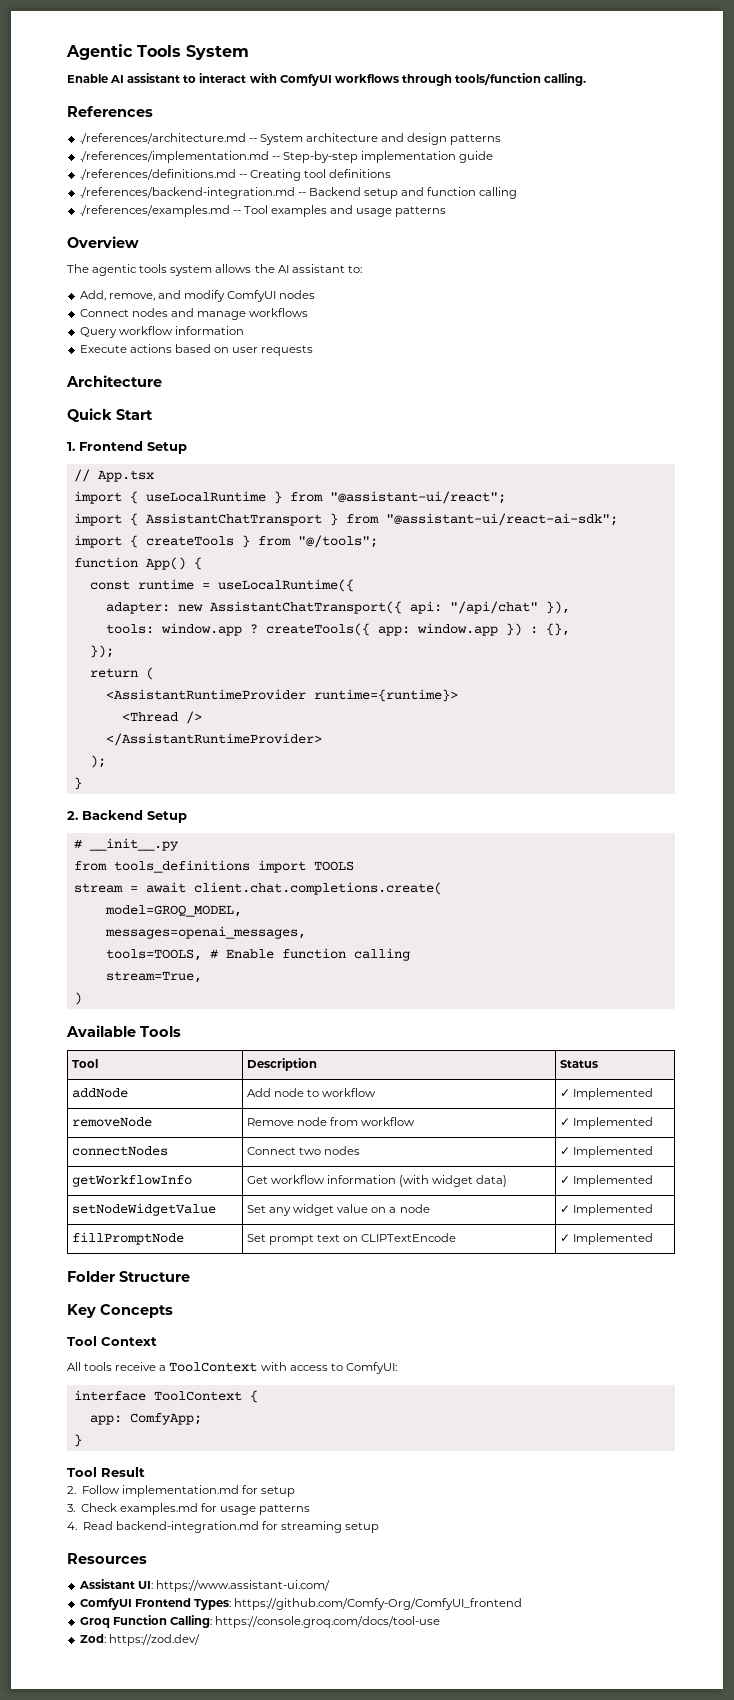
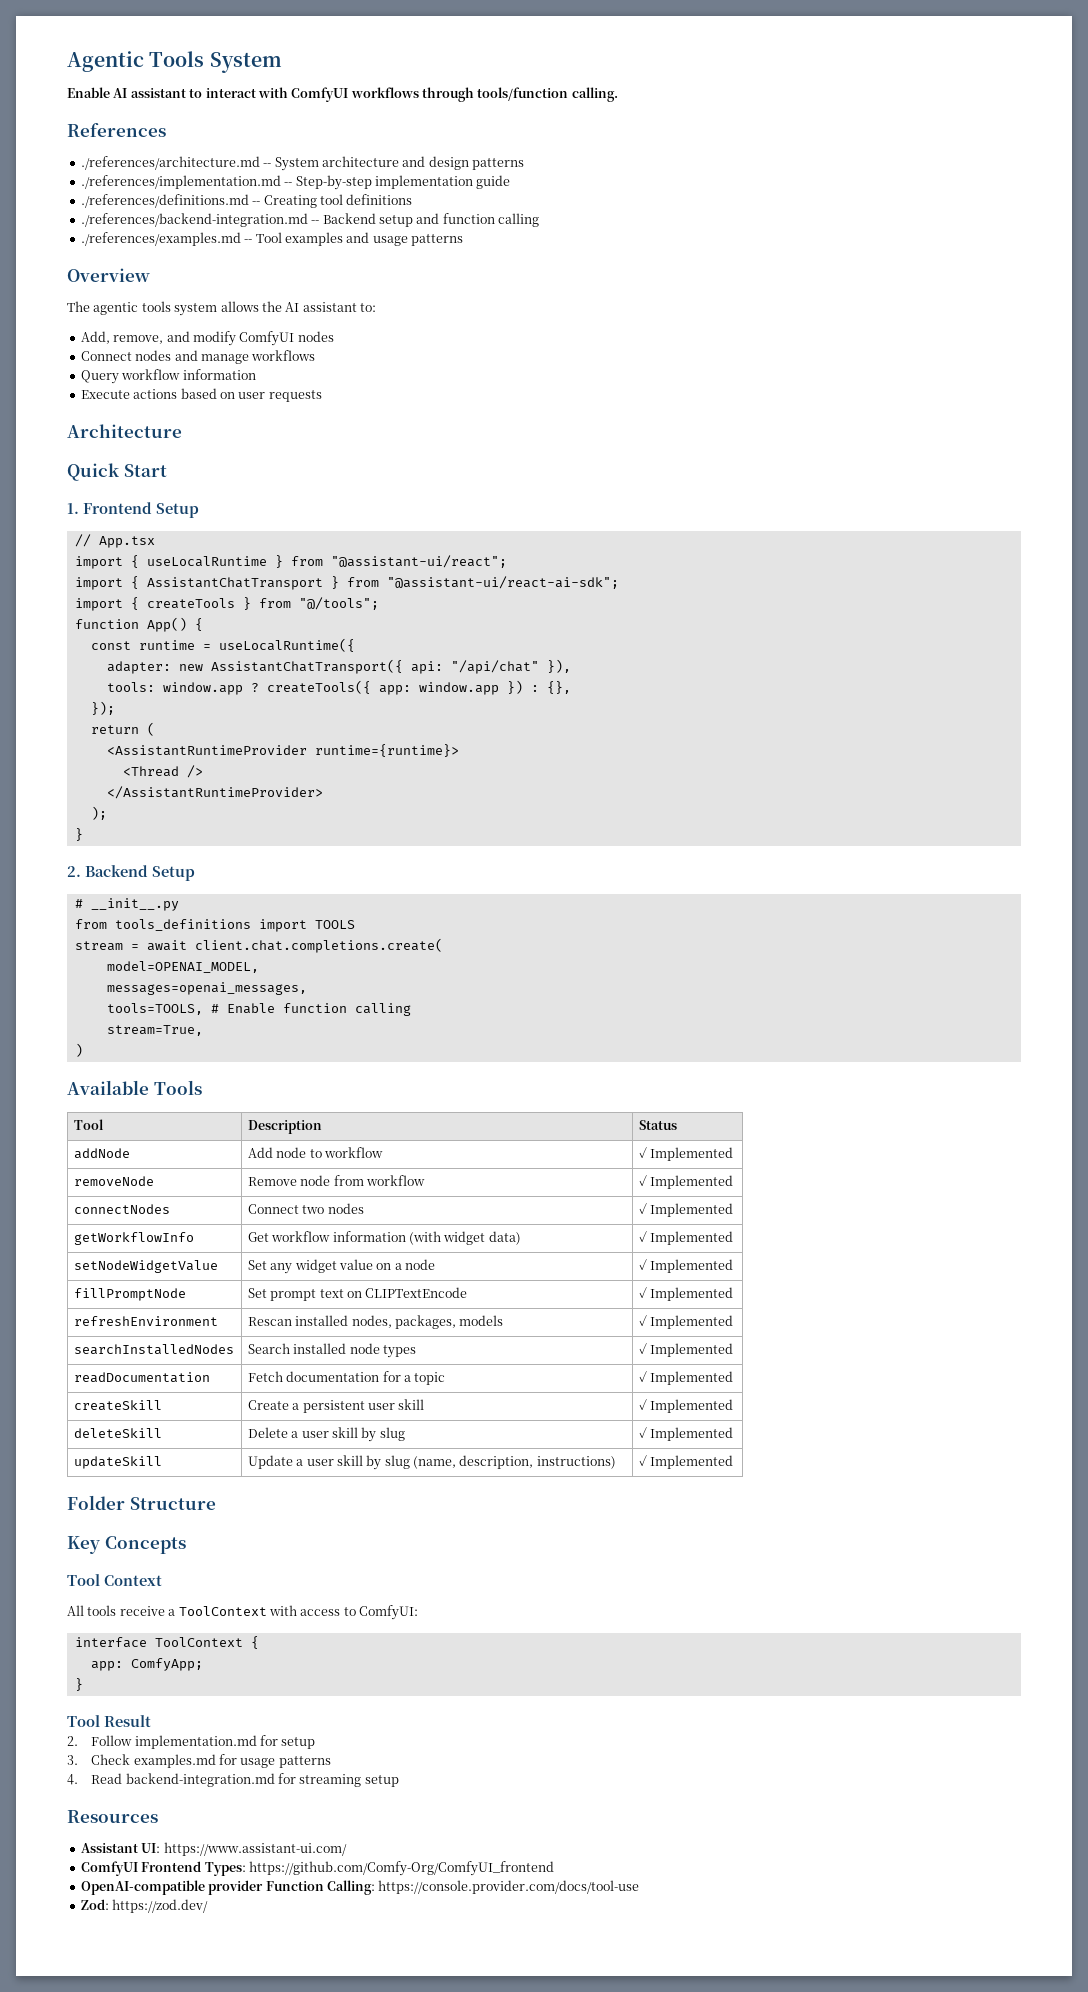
- model=GROQ_MODEL,
+ model=OPENAI_MODEL,
+ refreshEnvironment | Rescan installed nodes, packages, models | ✓ Implemented
+ searchInstalledNodes | Search installed node types | ✓ Implemented
+ readDocumentation | Fetch documentation for a topic | ✓ Implemented
+ createSkill | Create a persistent user skill | ✓ Implemented
+ deleteSkill | Delete a user skill by slug | ✓ Implemented
+ updateSkill | Update a user skill by slug (name, description, instructions) | ✓ Implemented
- Groq Function Calling: https://console.groq.com/docs/tool-use
+ OpenAI-compatible provider Function Calling: https://console.provider.com/docs/tool-use

